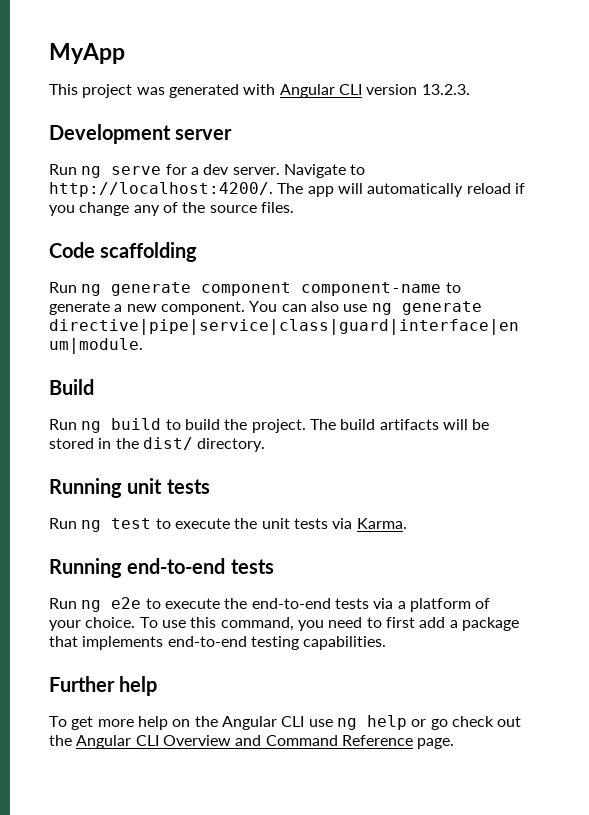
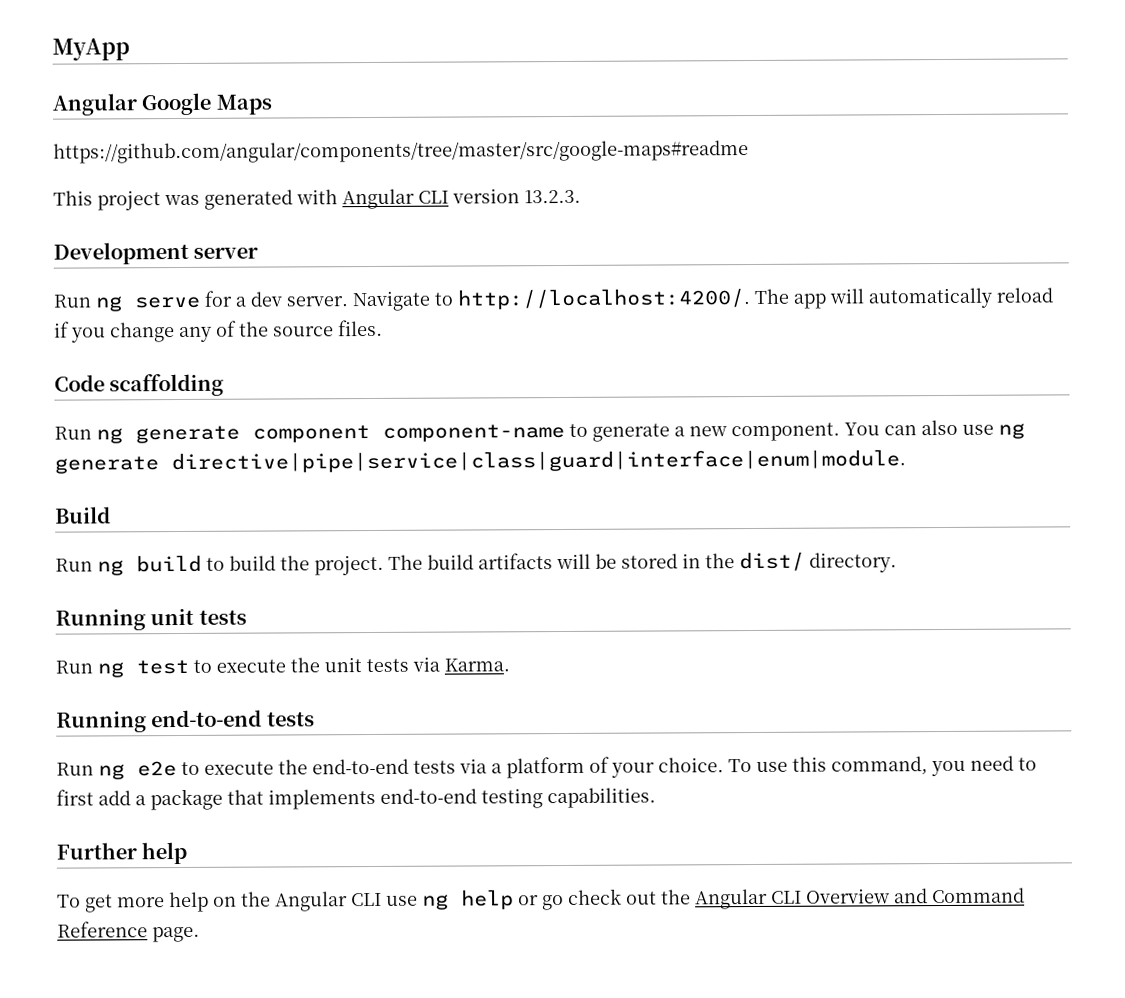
+ Angular Google Maps
+ https://github.com/angular/components/tree/master/src/google-maps#readme

